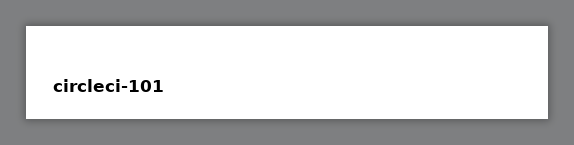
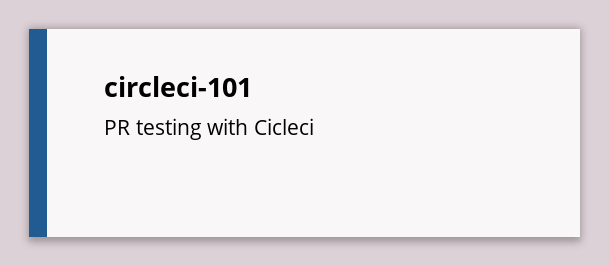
+ PR testing with Cicleci

